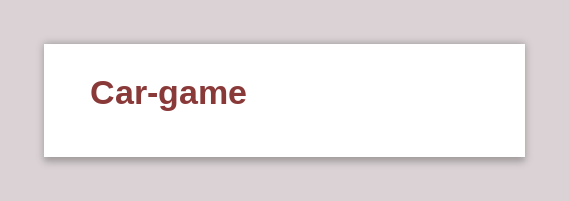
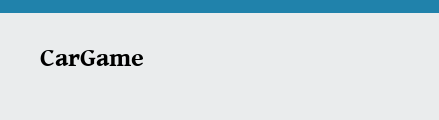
- Car-game
+ CarGame

